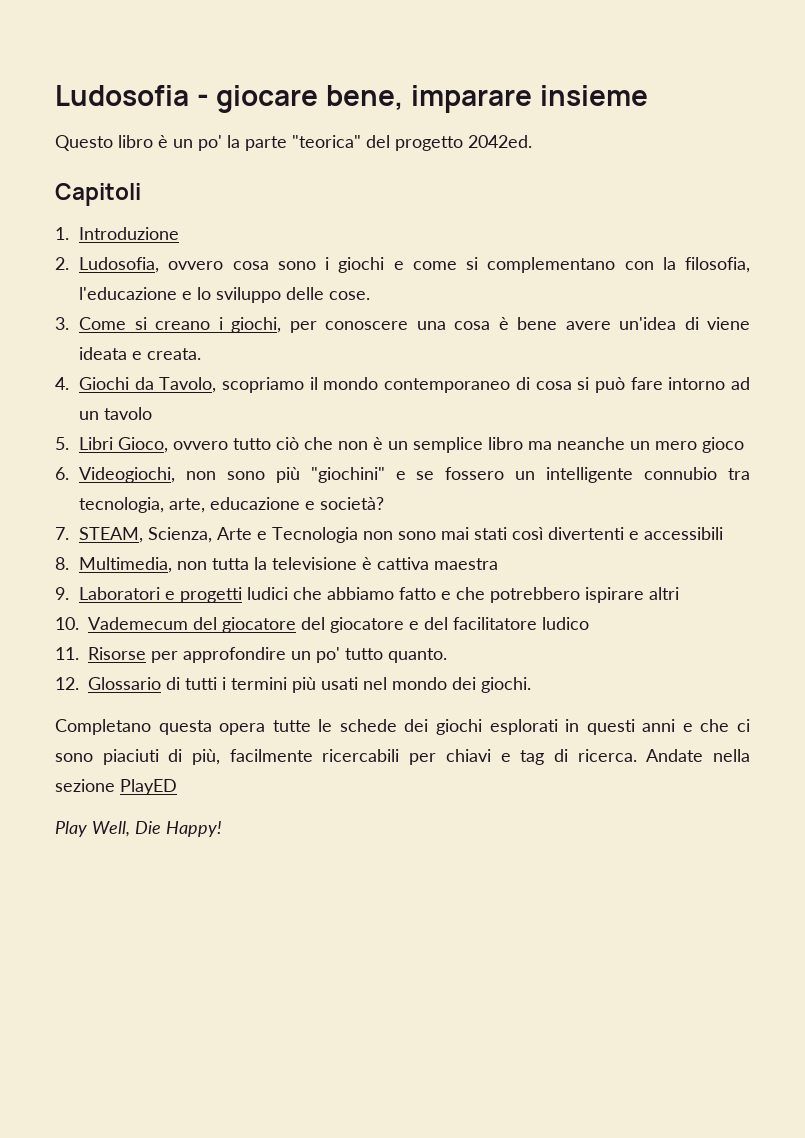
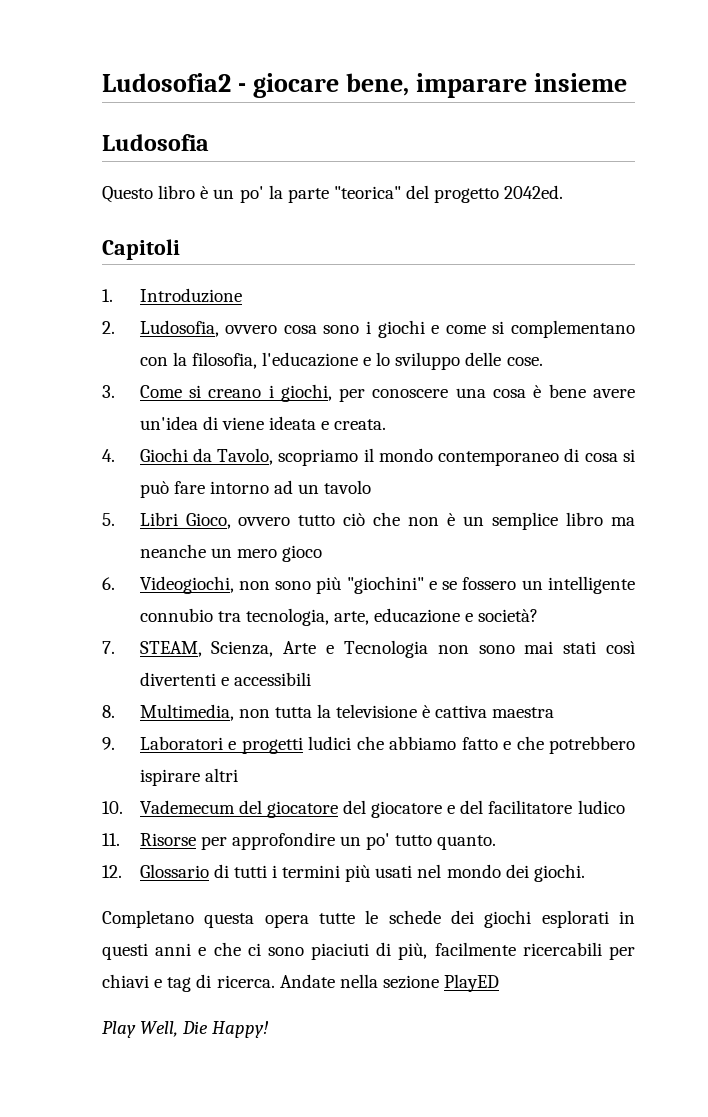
- Ludosofia - giocare bene, imparare insieme
+ Ludosofia2 - giocare bene, imparare insieme
+ Ludosofia

